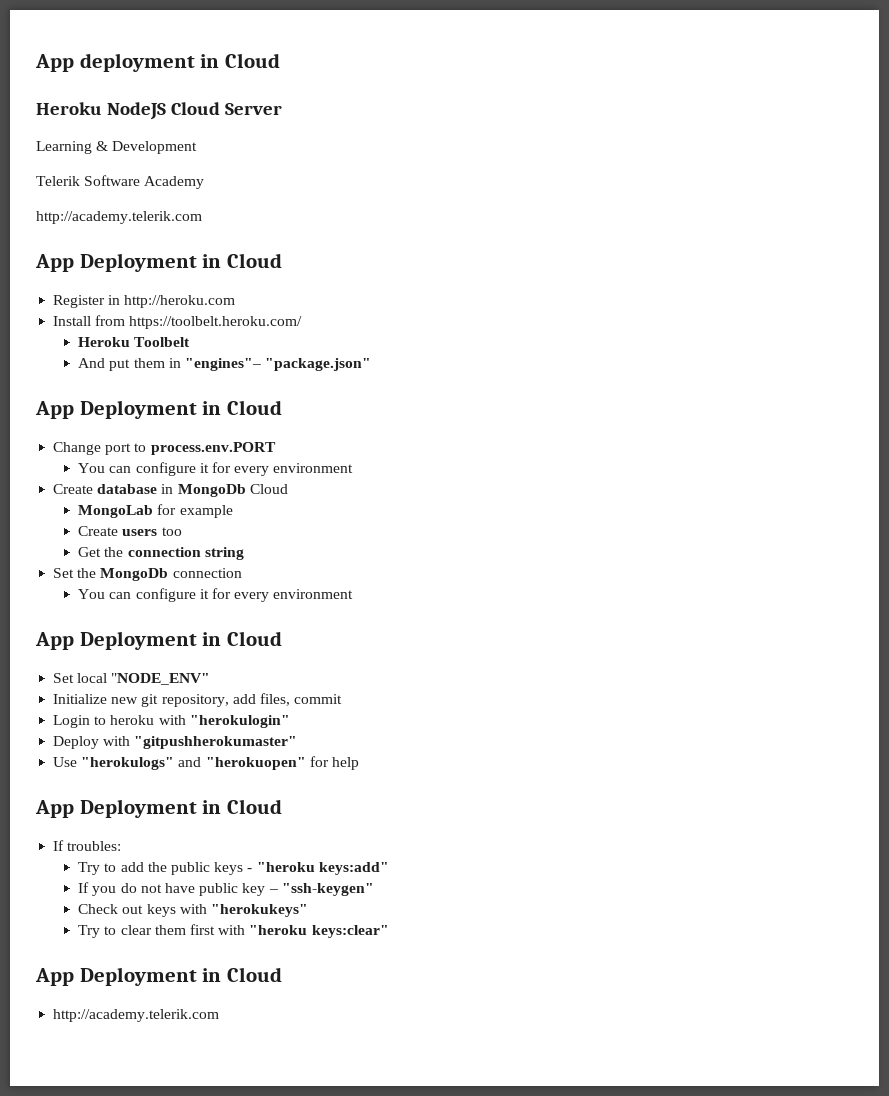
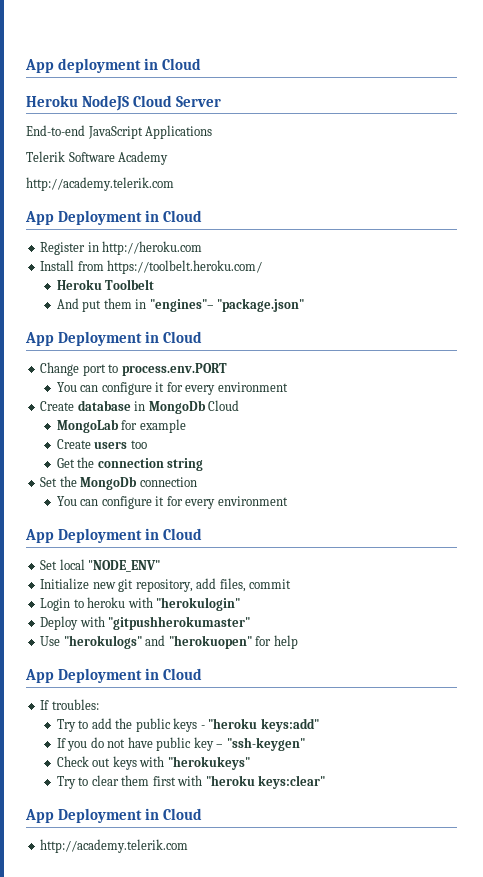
- Learning & Development
+ End-to-end JavaScript Applications

